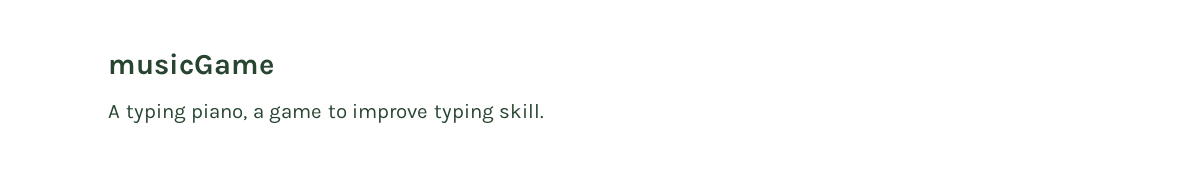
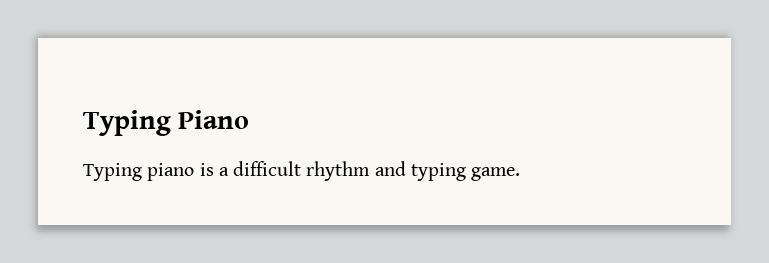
- musicGame
- A typing piano, a game to improve typing skill.
+ Typing Piano
+ Typing piano is a difficult rhythm and typing game.

